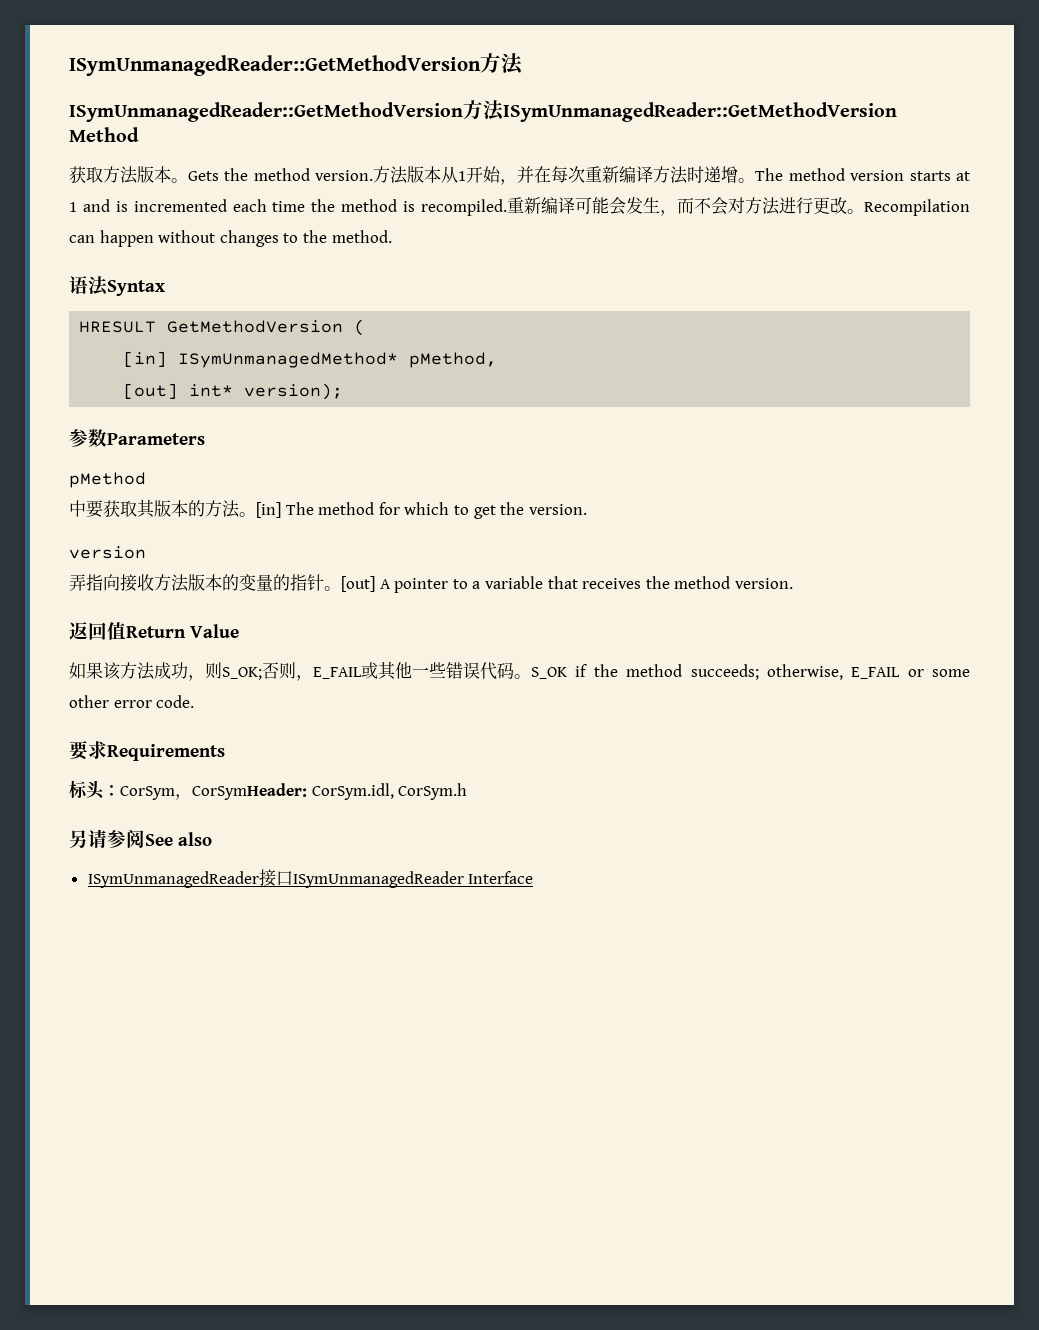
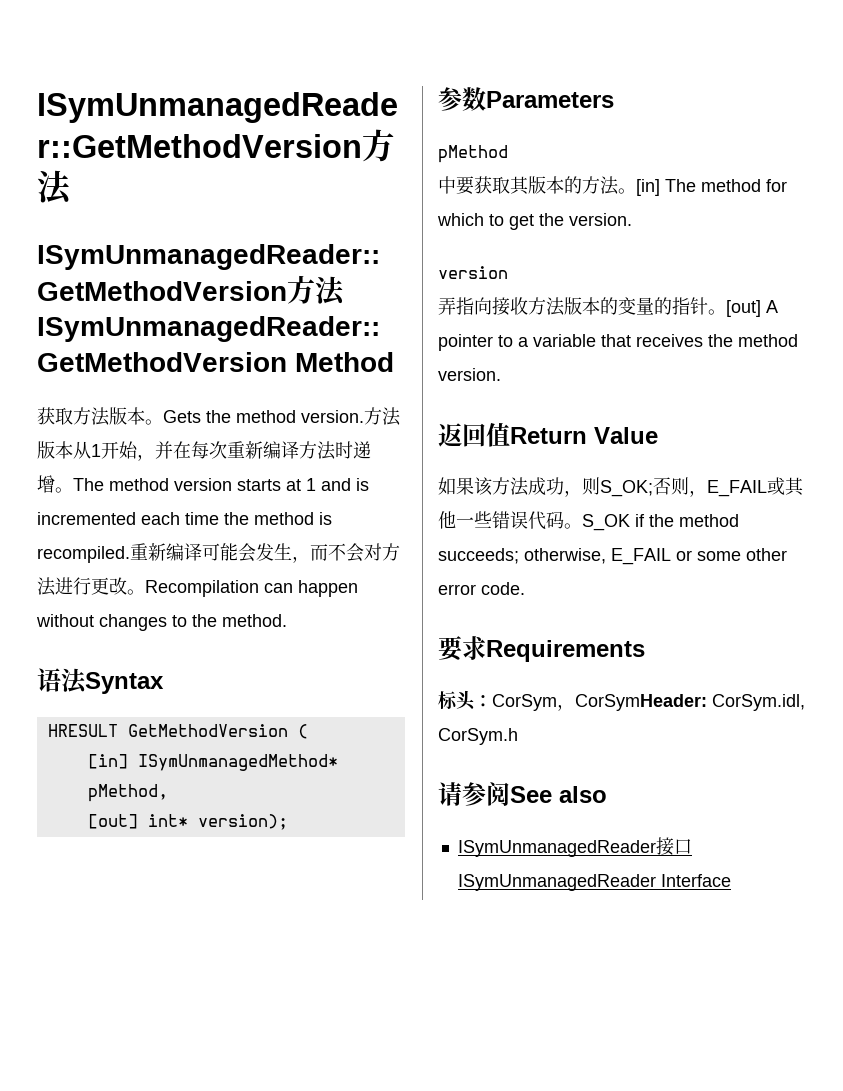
- 另请参阅See also
+ 请参阅See also

